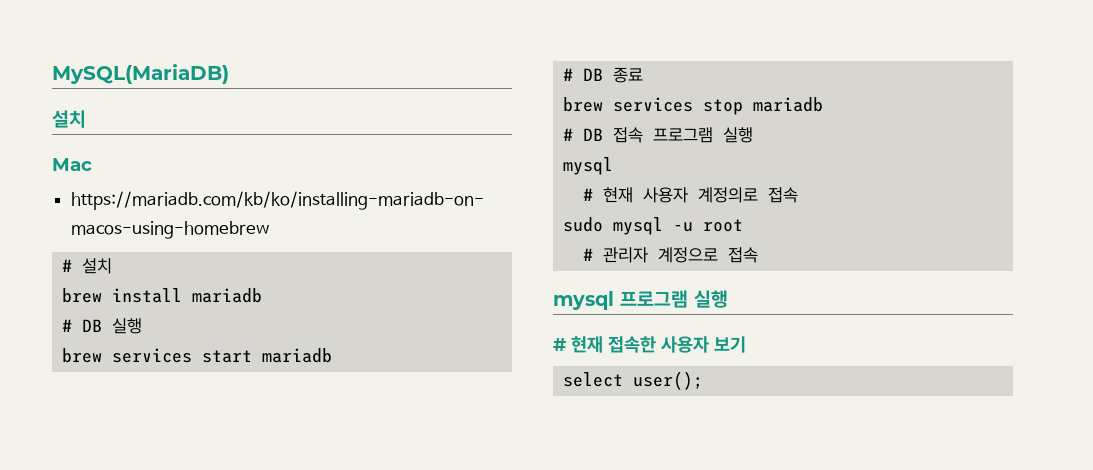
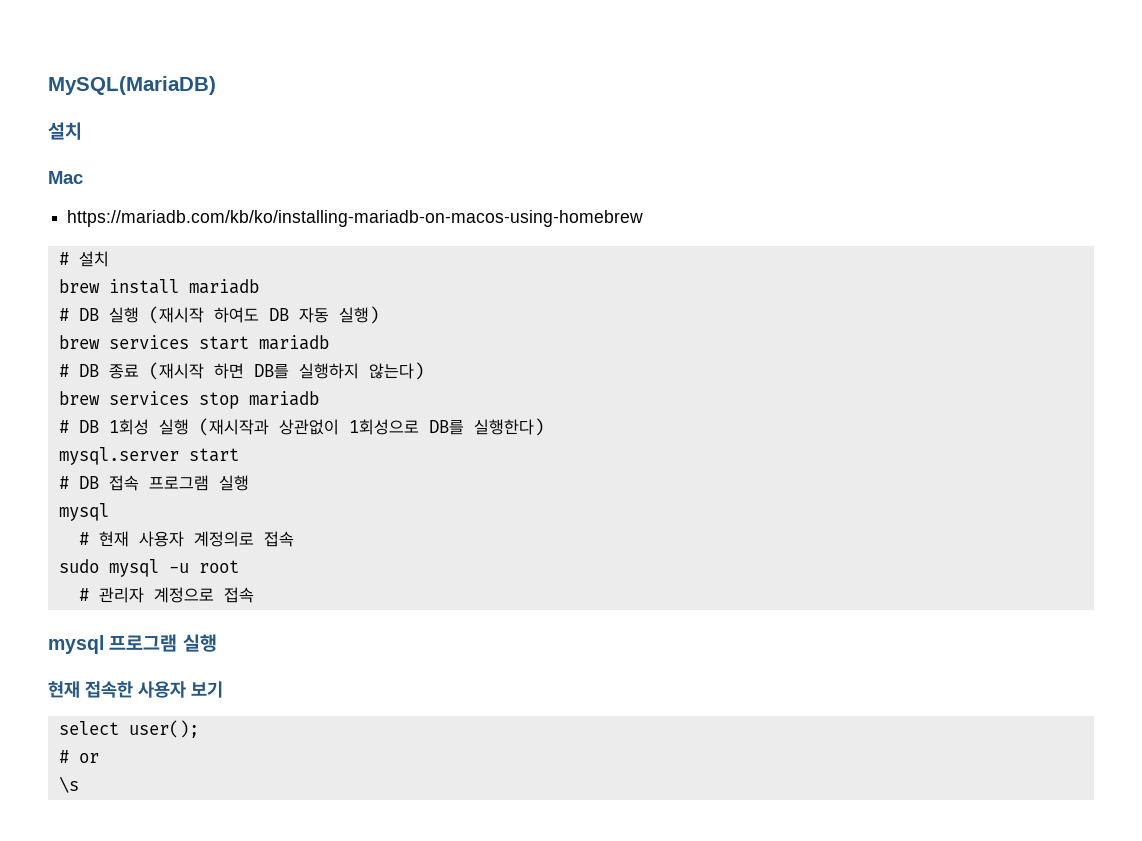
- # DB 실행
+ # DB 실행 (재시작 하여도 DB 자동 실행)
- # DB 종료
+ # DB 종료 (재시작 하면 DB를 실행하지 않는다)
+ # DB 1회성 실행 (재시작과 상관없이 1회성으로 DB를 실행한다)
+ mysql.server start
- # 현재 접속한 사용자 보기
+ 현재 접속한 사용자 보기
+ # or
+ \s

